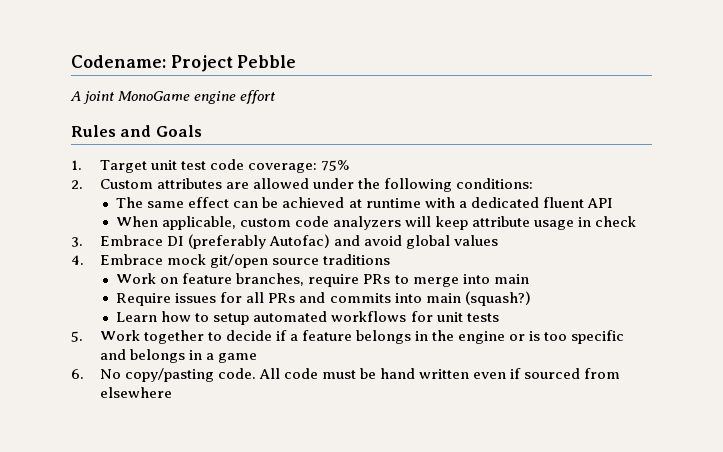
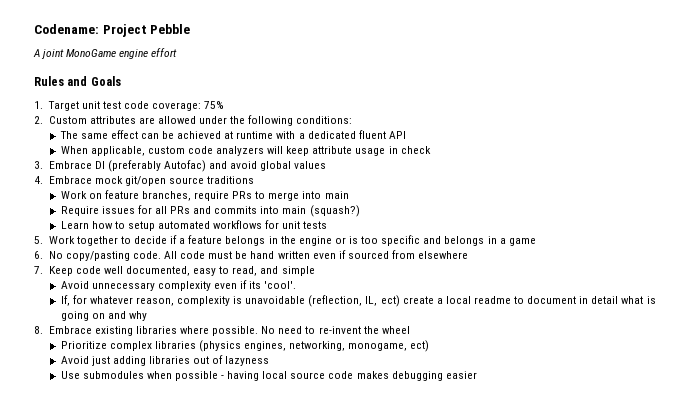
+ 7. Keep code well documented, easy to read, and simple
+ Avoid unnecessary complexity even if its 'cool'.
+ If, for whatever reason, complexity is unavoidable (reflection, IL, ect) create a local readme to document in detail what is going on and why
+ 8. Embrace existing libraries where possible. No need to re-invent the wheel
+ Prioritize complex libraries (physics engines, networking, monogame, ect)
+ Avoid just adding libraries out of lazyness
+ Use submodules when possible - having local source code makes debugging easier

